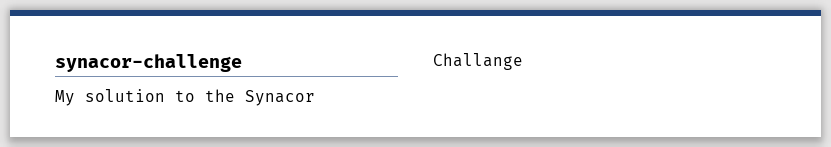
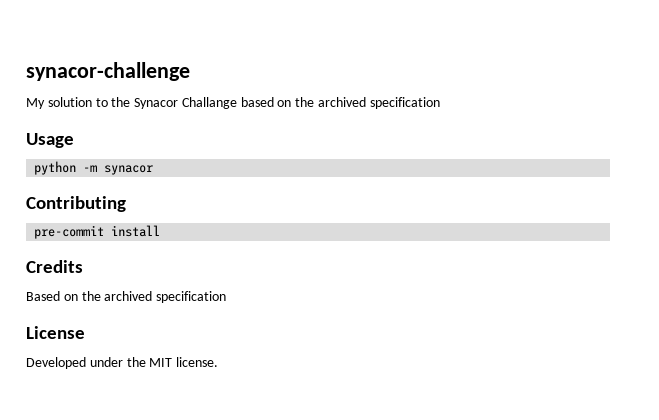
- My solution to the Synacor Challange
+ My solution to the Synacor Challange based on the archived specification
+ Usage
+ python -m synacor
+ Contributing
+ pre-commit install
+ Credits
+ Based on the archived specification
+ License
+ Developed under the MIT license.

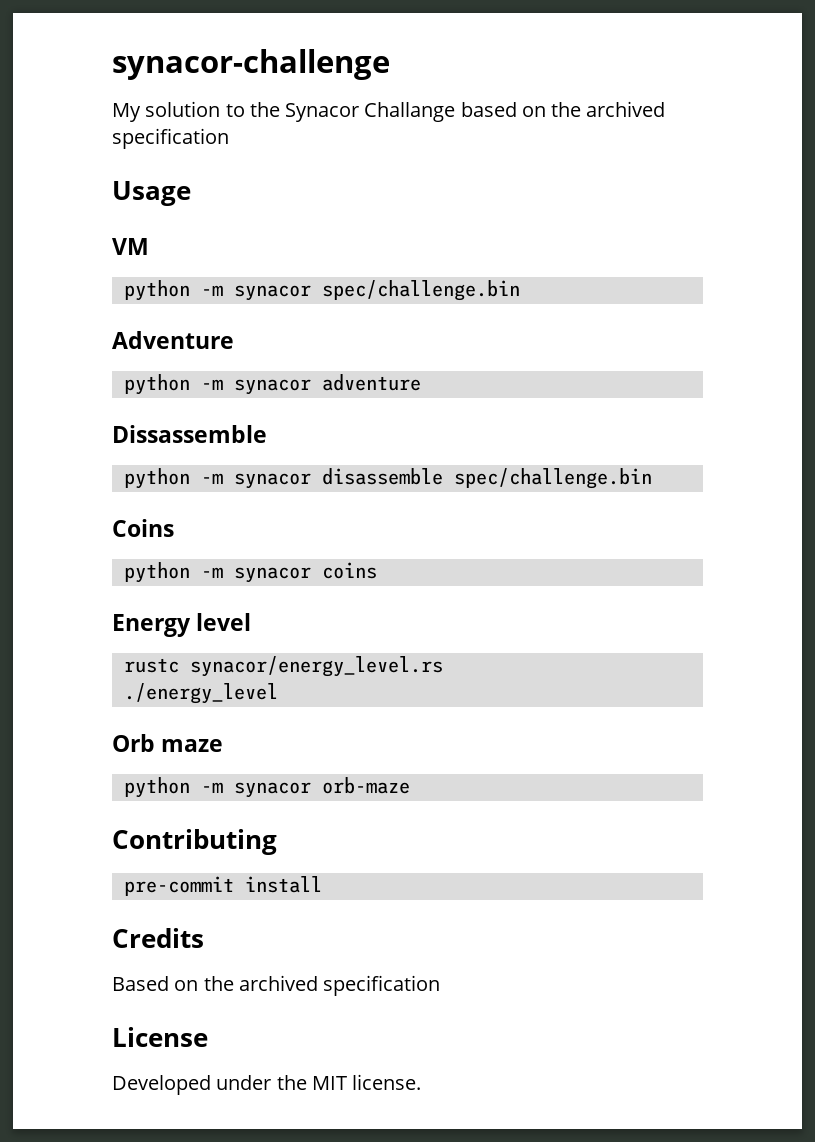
- python -m synacor
+ VM
+ python -m synacor spec/challenge.bin
+ Adventure
+ python -m synacor adventure
+ Dissassemble
+ python -m synacor disassemble spec/challenge.bin
+ Coins
+ python -m synacor coins
+ Energy level
+ rustc synacor/energy_level.rs
+ ./energy_level
+ Orb maze
+ python -m synacor orb-maze

